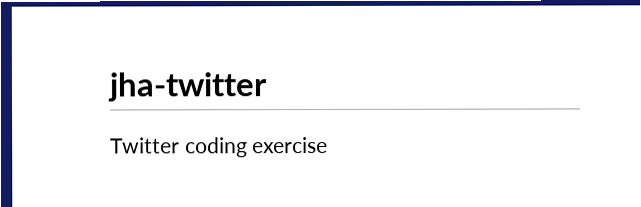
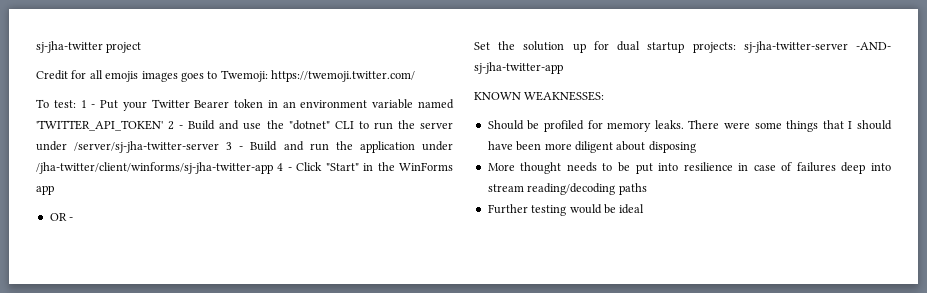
- jha-twitter
- Twitter coding exercise
+ sj-jha-twitter project
+ Credit for all emojis images goes to Twemoji: https://twemoji.twitter.com/
+ To test: 1 - Put your Twitter Bearer token in an environment variable named 'TWITTER_API_TOKEN' 2 - Build and use the "dotnet" CLI to run the server under /server/sj-jha-twitter-server 3 - Build and run the application under /jha-twitter/client/winforms/sj-jha-twitter-app 4 - Click "Start" in the WinForms app
+ OR -
+ Set the solution up for dual startup projects: sj-jha-twitter-server -AND- sj-jha-twitter-app
+ KNOWN WEAKNESSES:
+ Should be profiled for memory leaks. There were some things that I should have been more diligent about disposing
+ More thought needs to be put into resilience in case of failures deep into stream reading/decoding paths
+ Further testing would be ideal

